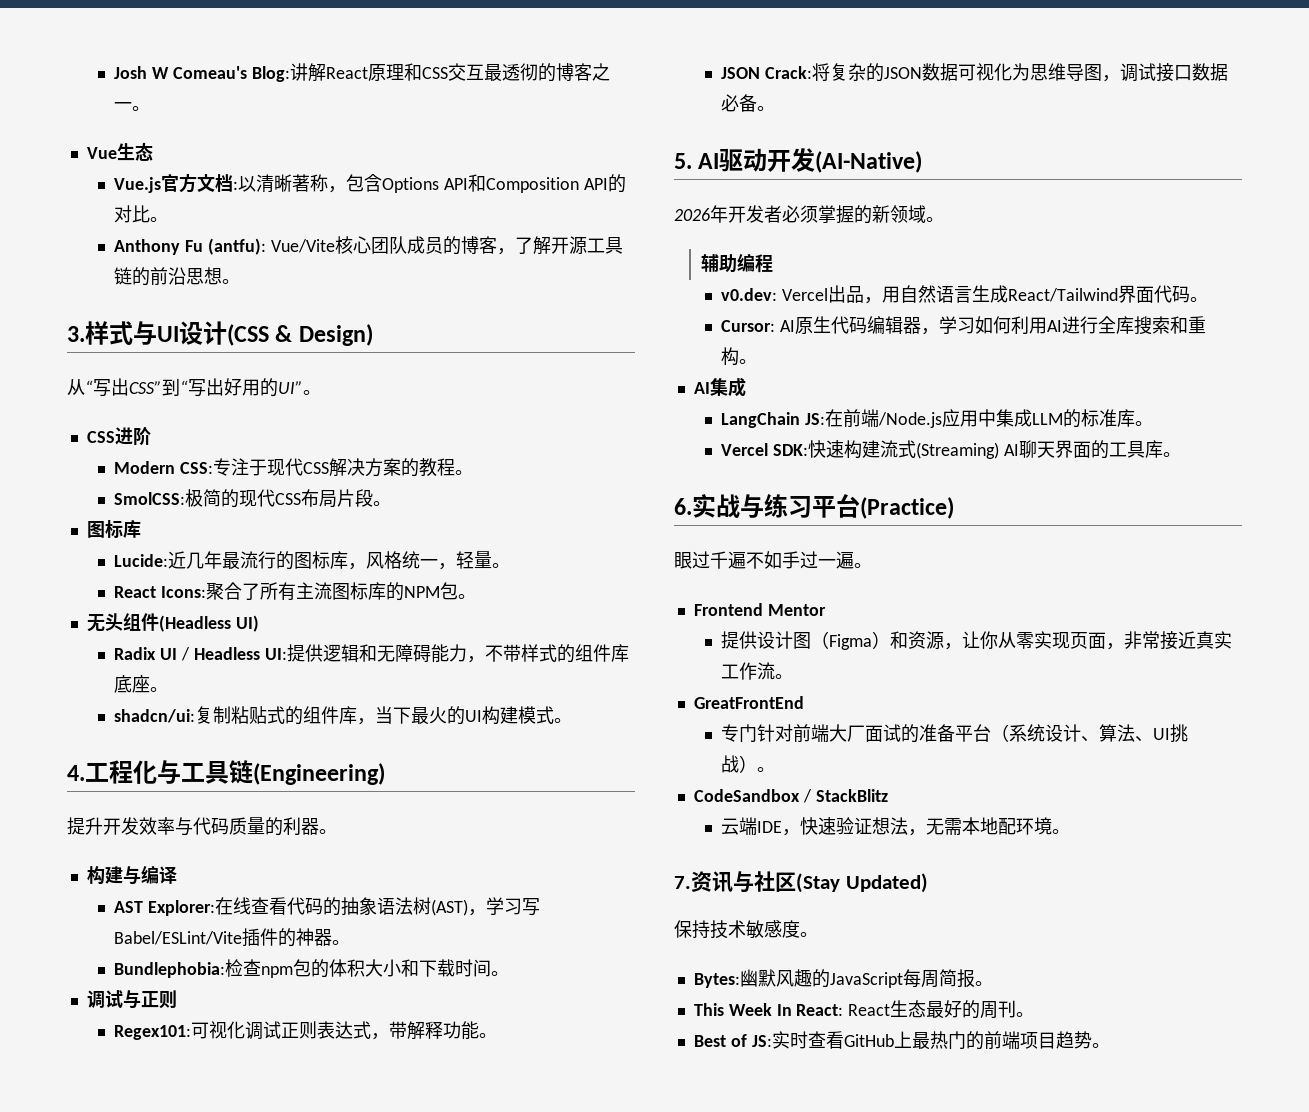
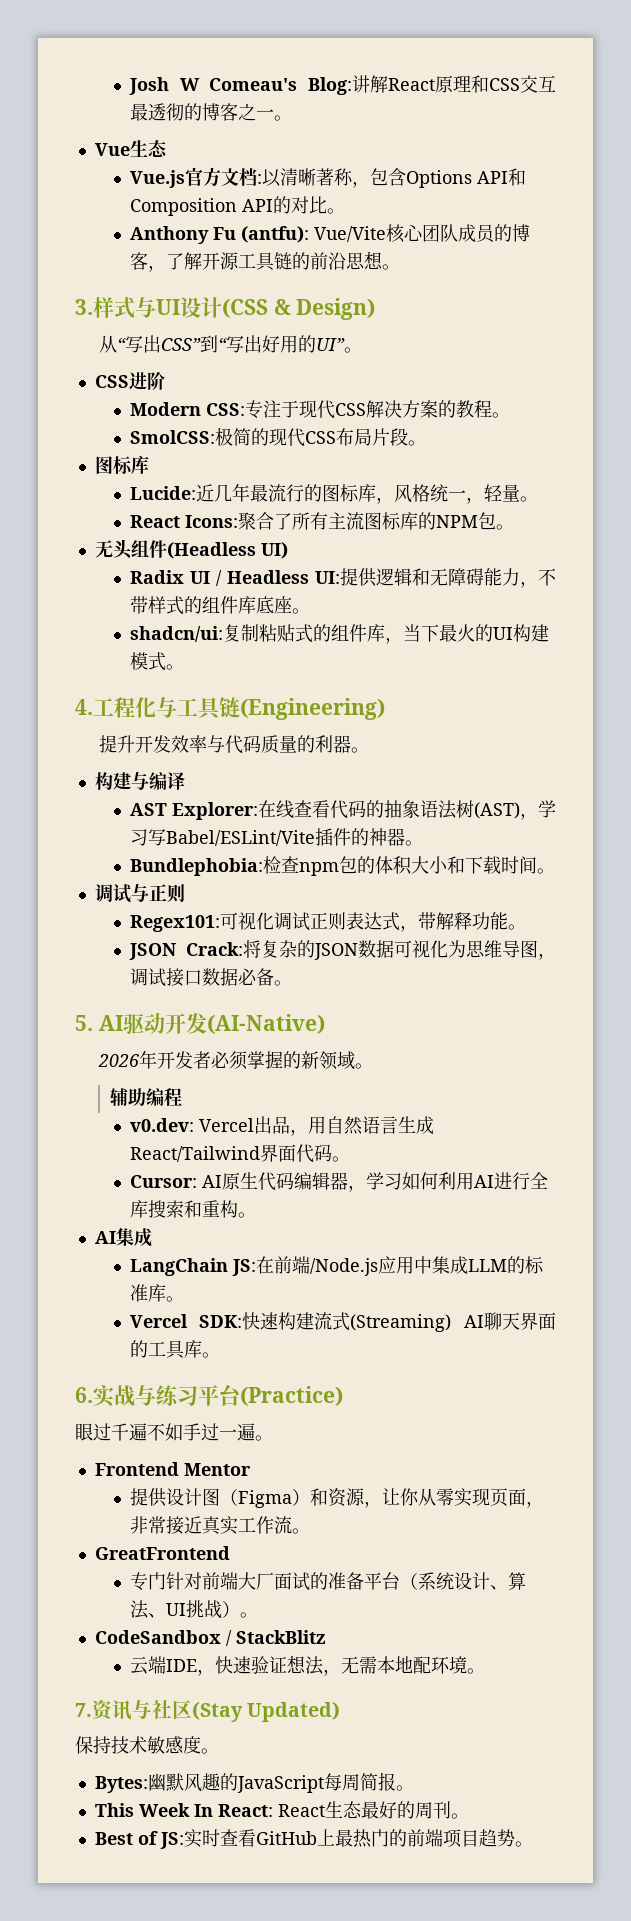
- GreatFrontEnd
+ GreatFrontend

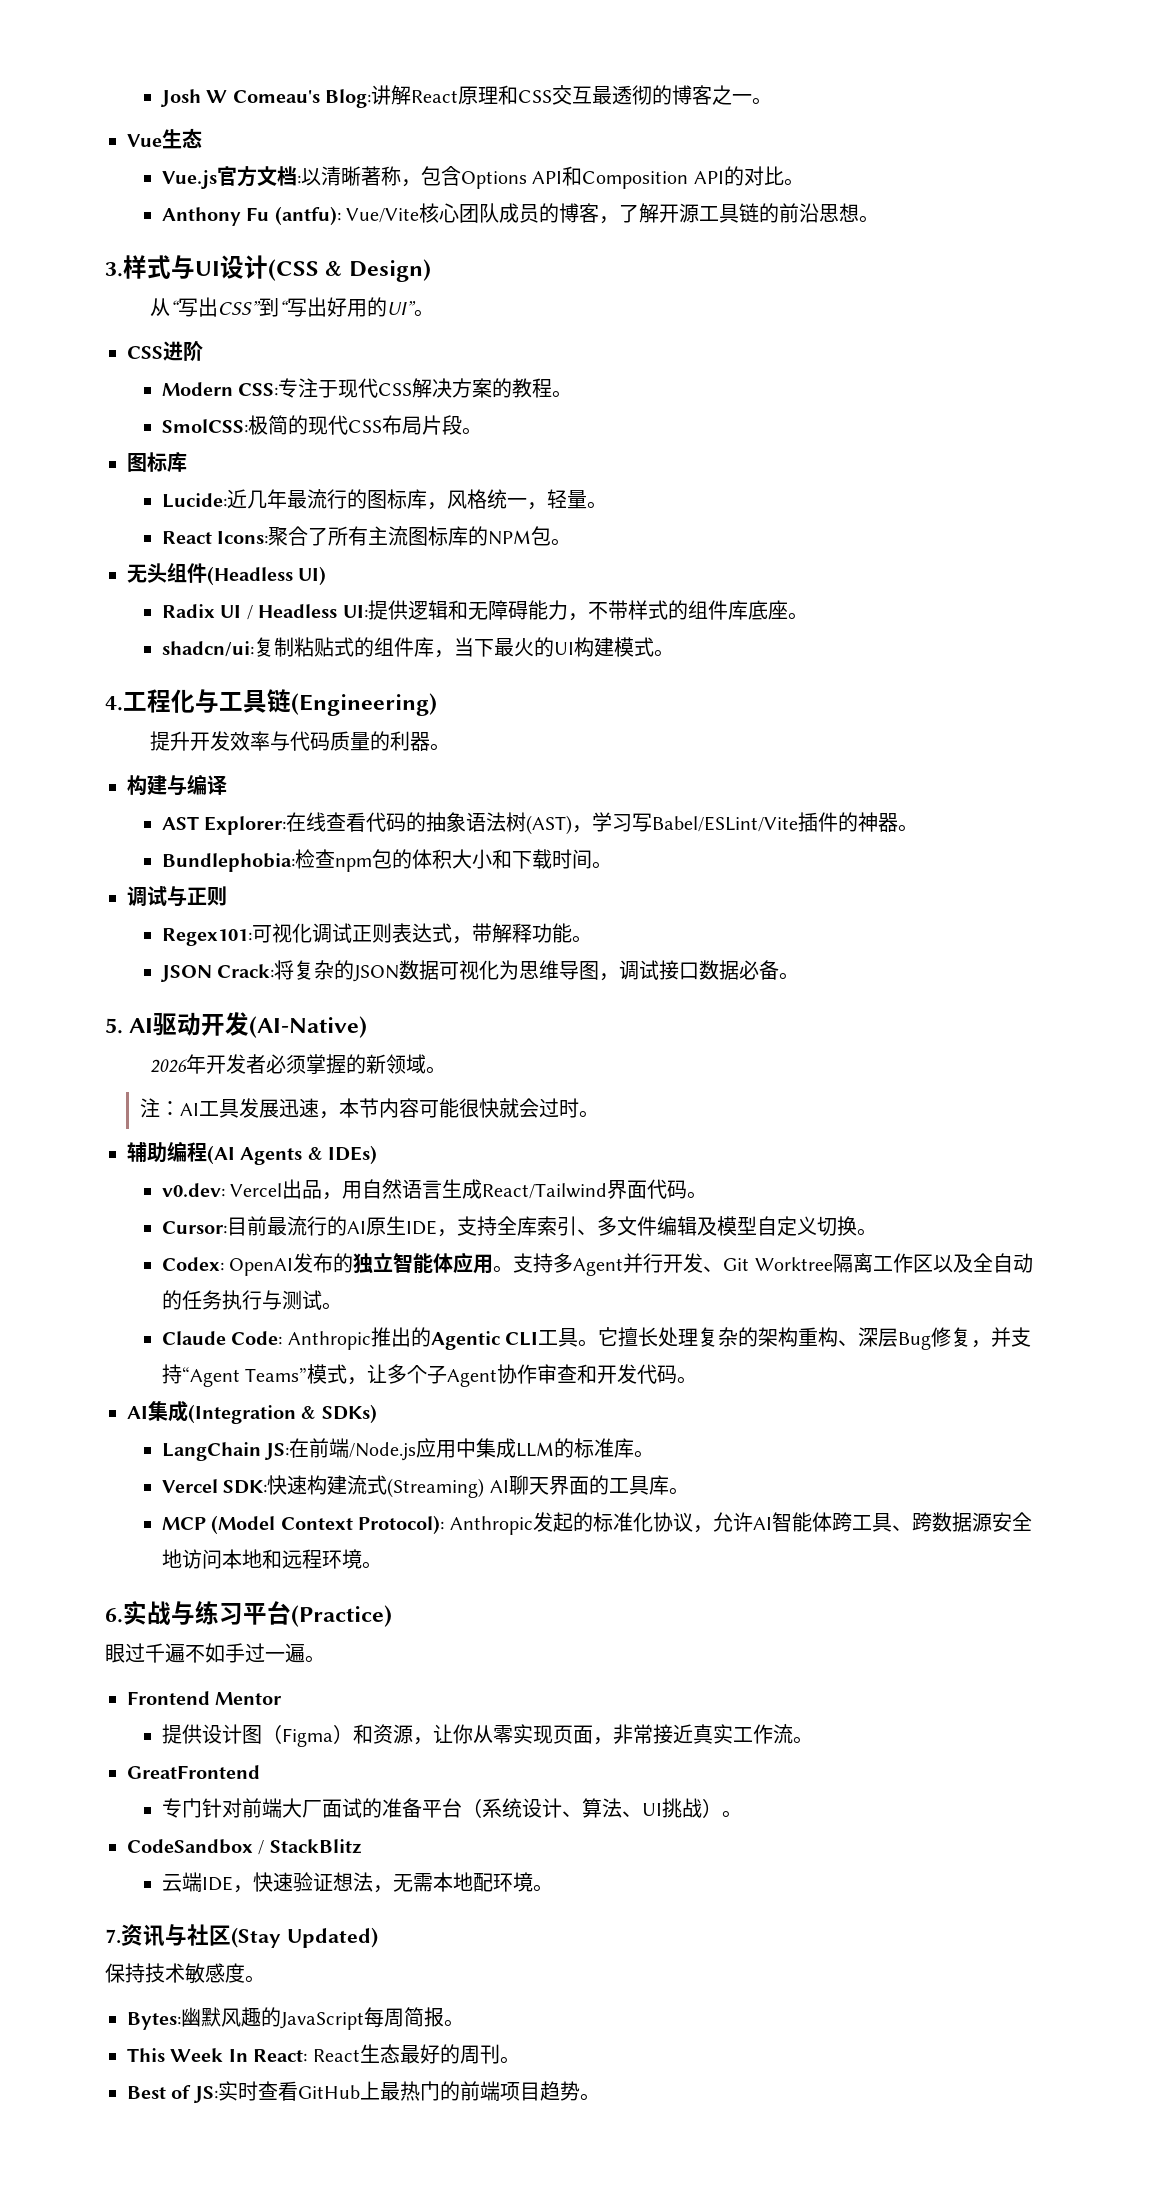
- 辅助编程
+ 注：AI工具发展迅速，本节内容可能很快就会过时。
+ 辅助编程(AI Agents & IDEs)
- Cursor: AI原生代码编辑器，学习如何利用AI进行全库搜索和重构。
+ Cursor:目前最流行的AI原生IDE，支持全库索引、多文件编辑及模型自定义切换。
+ Codex: OpenAI发布的独立智能体应用。支持多Agent并行开发、Git Worktree隔离工作区以及全自动的任务执行与测试。
+ Claude Code: Anthropic推出的Agentic CLI工具。它擅长处理复杂的架构重构、深层Bug修复，并支持“Agent Teams”模式，让多个子Agent协作审查和开发代码。
- AI集成
+ AI集成(Integration & SDKs)
+ MCP (Model Context Protocol): Anthropic发起的标准化协议，允许AI智能体跨工具、跨数据源安全地访问本地和远程环境。

